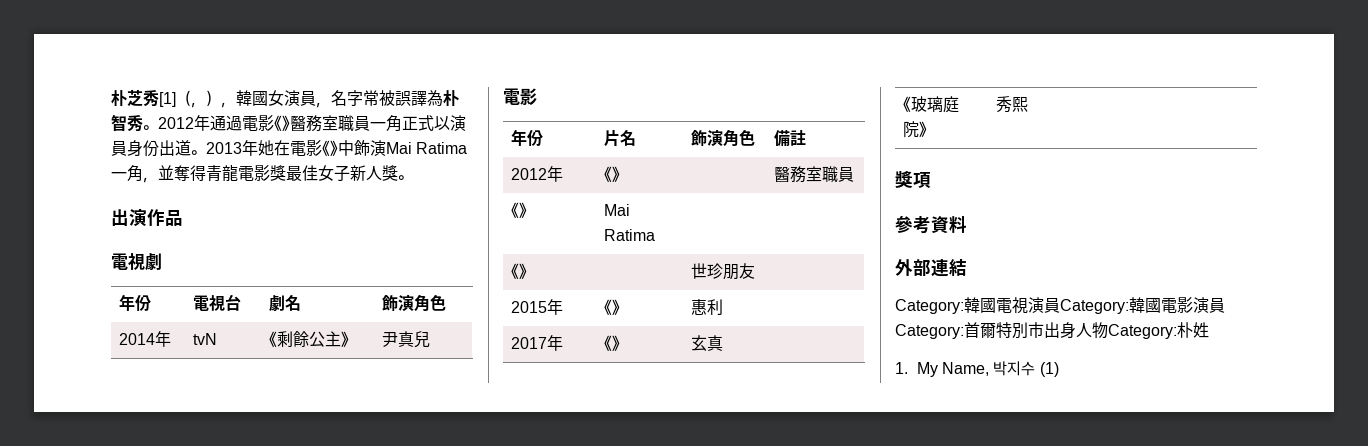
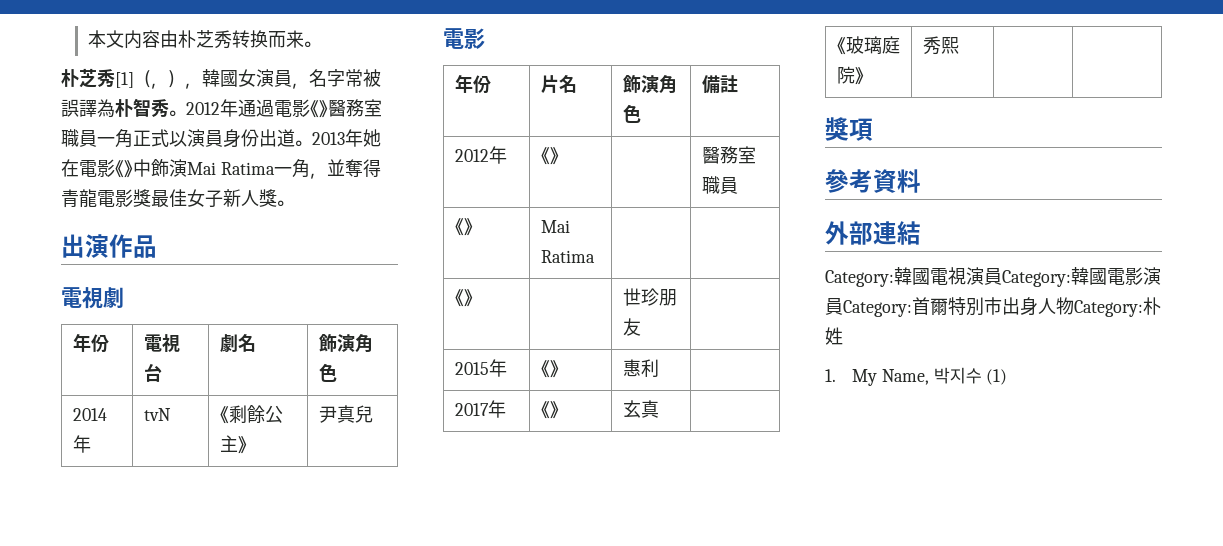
+ 本文内容由朴芝秀转换而来。

